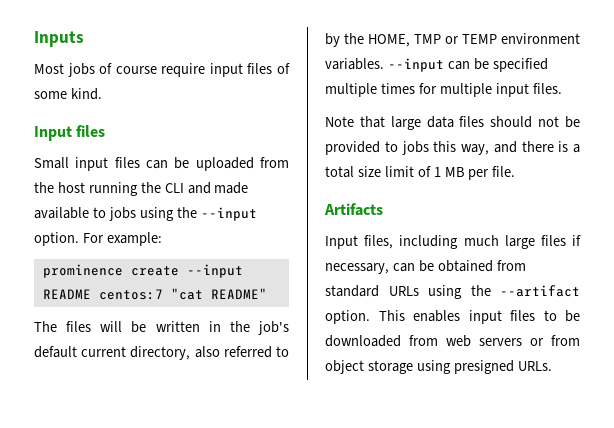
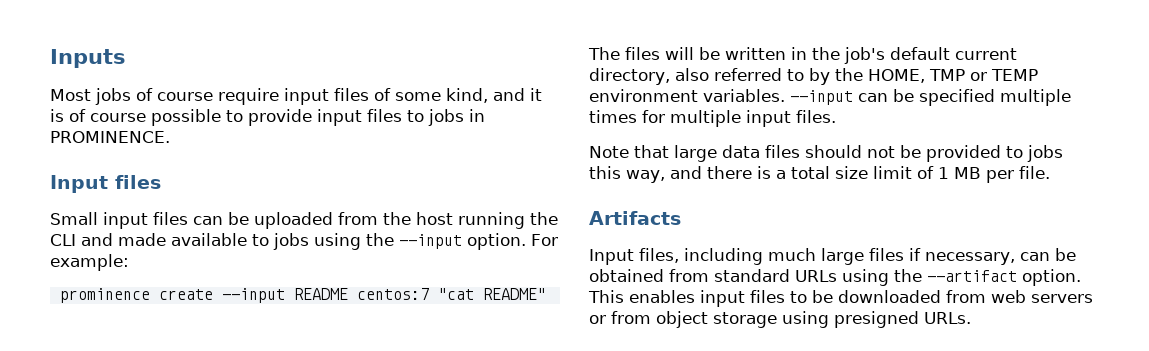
- Most jobs of course require input files of some kind.
+ Most jobs of course require input files of some kind, and it is of course possible to provide input files to jobs in PROMINENCE.

